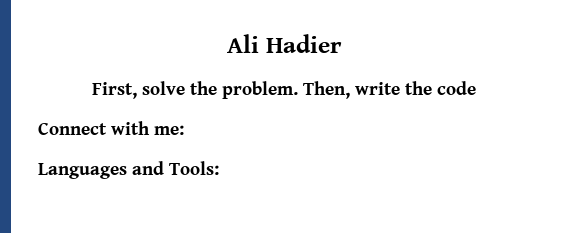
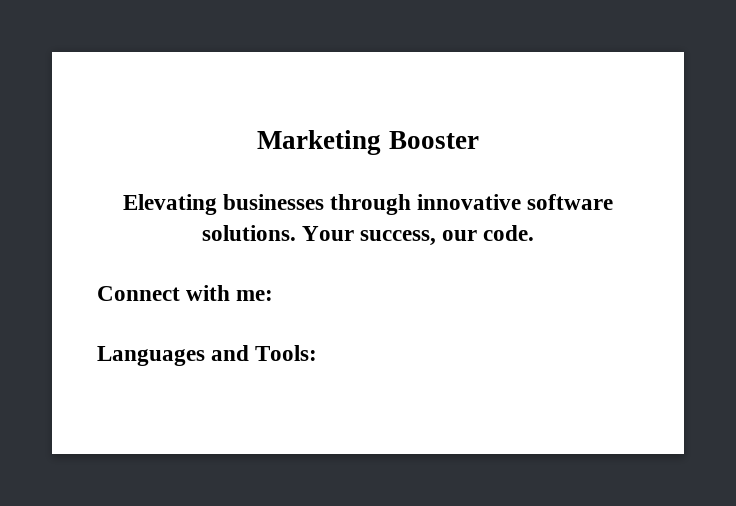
- Ali Hadier
- First, solve the problem. Then, write the code
+ Marketing Booster
+ Elevating businesses through innovative software solutions. Your success, our code.

